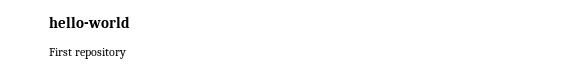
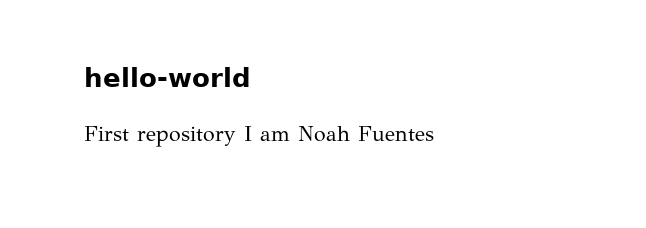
- First repository
+ First repository I am Noah Fuentes

